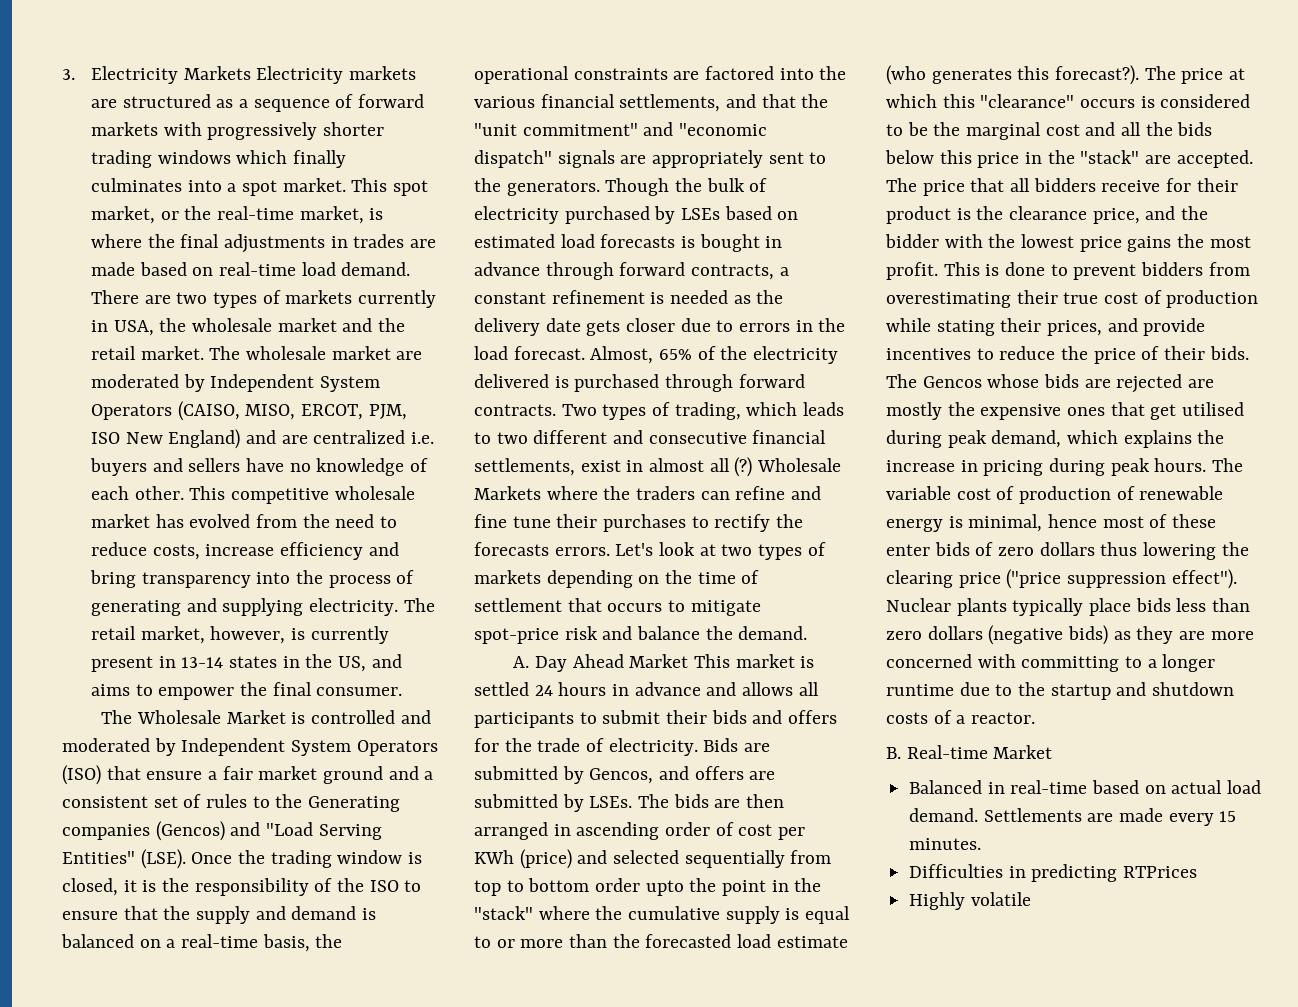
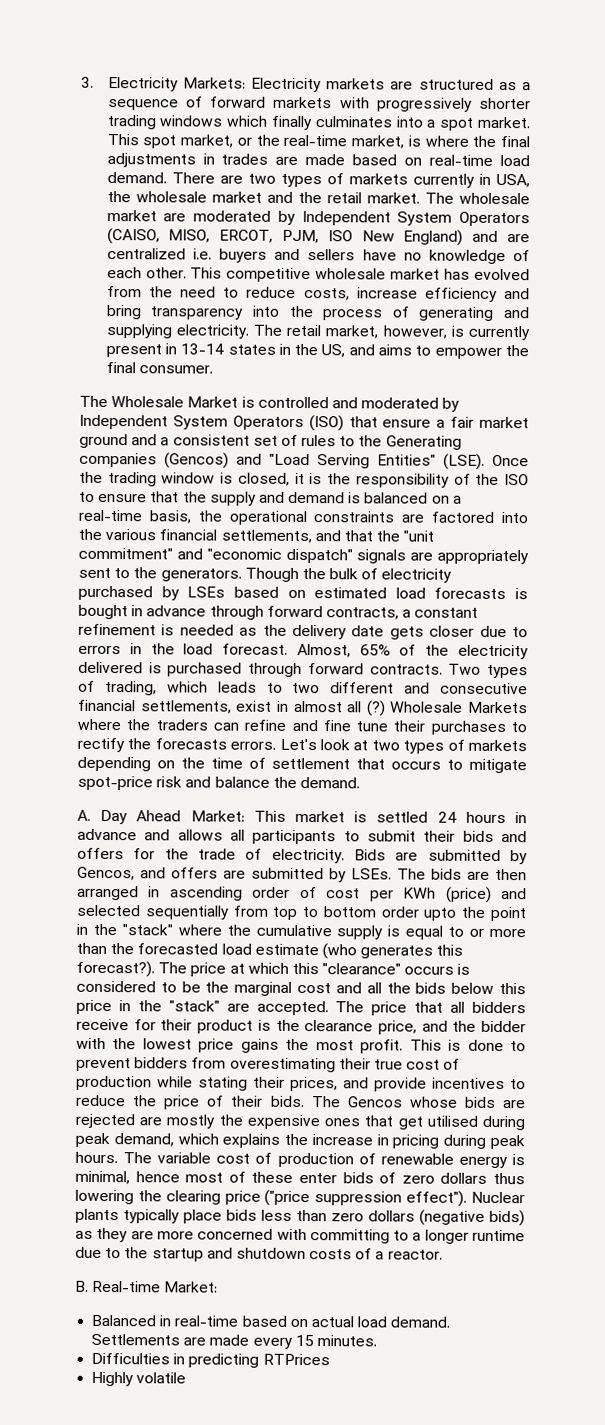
- 3. Electricity Markets Electricity markets are structured as a sequence of forward markets with progressively shorter trading windows which finally culminates into a spot market.
+ 3. Electricity Markets: Electricity markets are structured as a sequence of forward markets with progressively shorter trading windows which finally culminates into a spot market.
- A. Day Ahead Market This market is settled 24 hours in advance and allows all participants to submit their bids and offers for the trade of electricity.
+ A. Day Ahead Market: This market is settled 24 hours in advance and allows all participants to submit their bids and offers for the trade of electricity.
- B. Real-time Market
+ B. Real-time Market:

